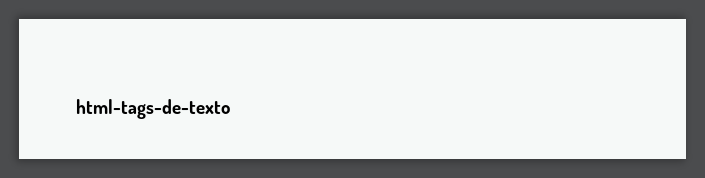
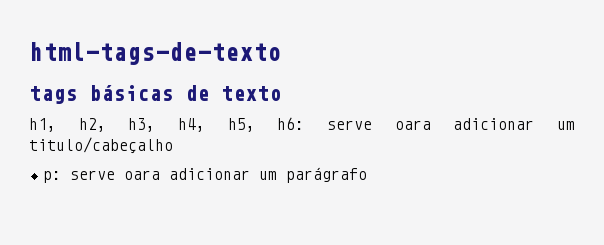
+ tags básicas de texto
+ h1, h2, h3, h4, h5, h6: serve oara adicionar um titulo/cabeçalho
+ p: serve oara adicionar um parágrafo

